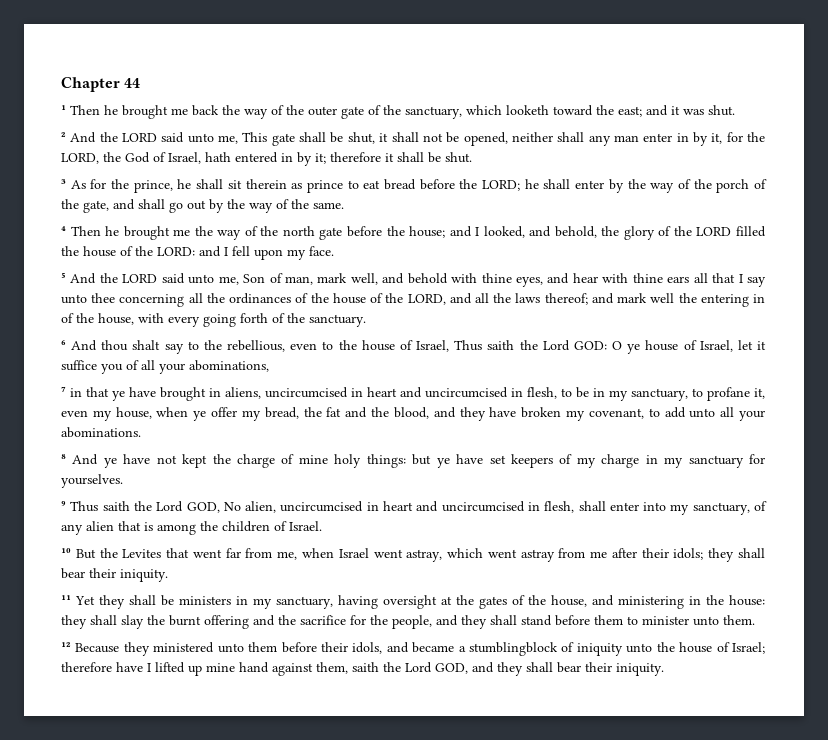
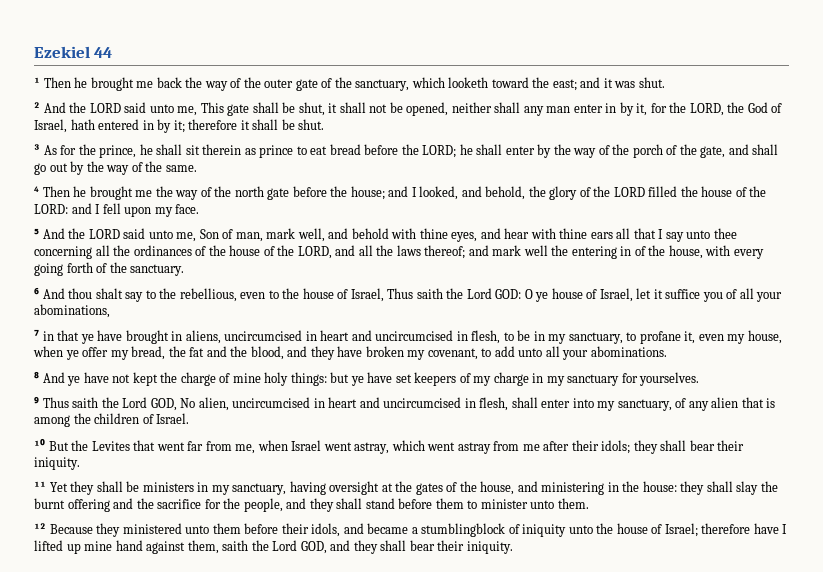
- Chapter 44
+ Ezekiel 44

